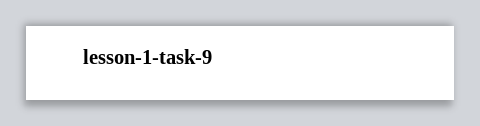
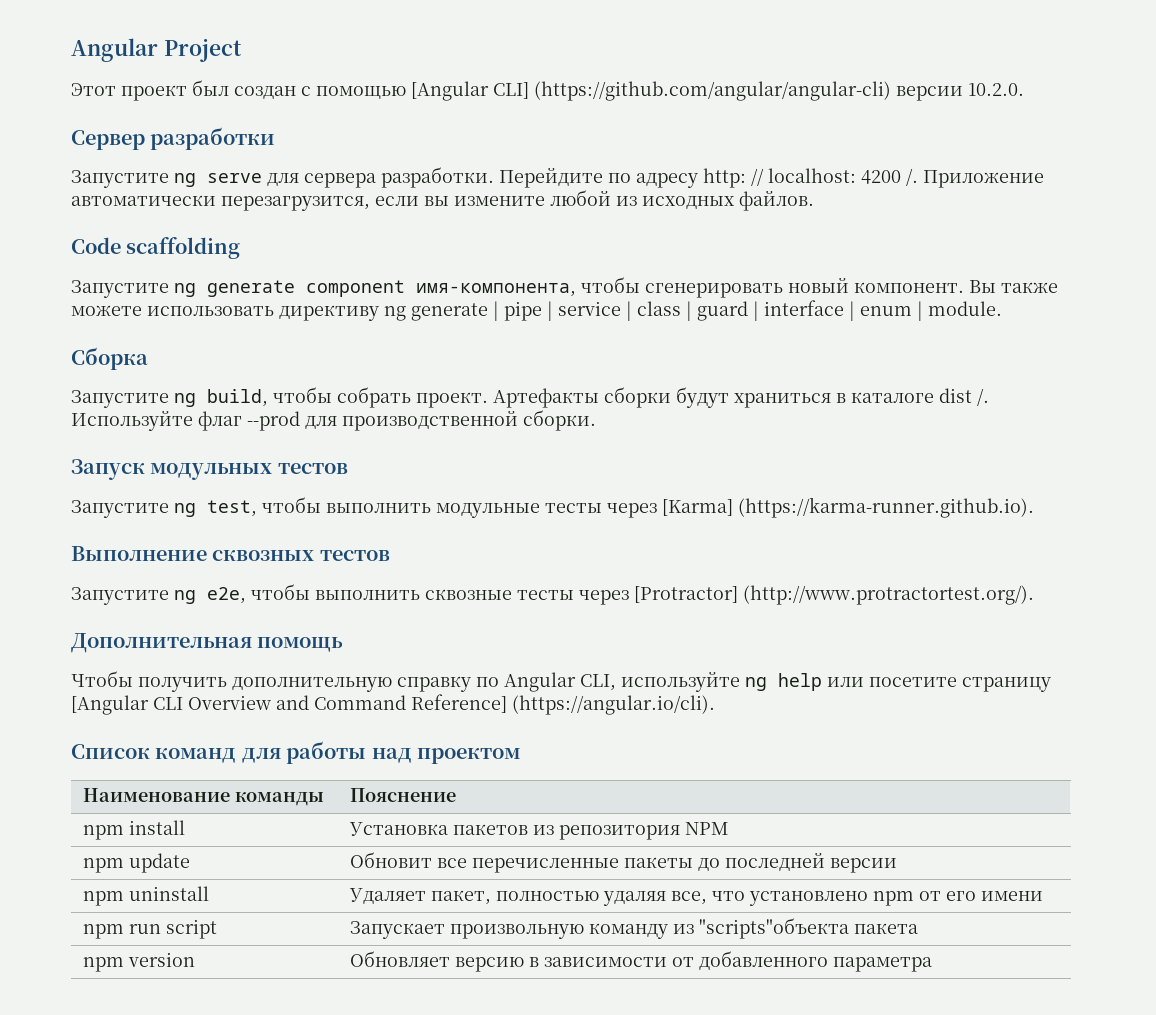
- lesson-1-task-9
+ Angular Project
+ Этот проект был создан с помощью [Angular CLI] (https://github.com/angular/angular-cli) версии 10.2.0.
+ Сервер разработки
+ Запустите ng serve для сервера разработки. Перейдите по адресу http: // localhost: 4200 /. Приложение автоматически перезагрузится, если вы измените любой из исходных файлов.
+ Code scaffolding
+ Запустите ng generate component имя-компонента, чтобы сгенерировать новый компонент. Вы также можете использовать директиву ng generate | pipe | service | class | guard | interface | enum | module.
+ Сборка
+ Запустите ng build, чтобы собрать проект. Артефакты сборки будут храниться в каталоге dist /. Используйте флаг --prod для производственной сборки.
+ Запуск модульных тестов
+ Запустите ng test, чтобы выполнить модульные тесты через [Karma] (https://karma-runner.github.io).
+ Выполнение сквозных тестов
+ Запустите ng e2e, чтобы выполнить сквозные тесты через [Protractor] (http://www.protractortest.org/).
+ Дополнительная помощь
+ Чтобы получить дополнительную справку по Angular CLI, используйте ng help или посетите страницу [Angular CLI Overview and Command Reference] (https://angular.io/cli).
+ Список команд для работы над проектом
+ Наименование команды | Пояснение
+ npm install | Установка пакетов из репозитория NPM
+ npm update | Обновит все перечисленные пакеты до последней версии
+ npm uninstall | Удаляет пакет, полностью удаляя все, что установлено npm от его имени
+ npm run script | Запускает произвольную команду из "scripts"объекта пакета
+ npm version | Обновляет версию в зависимости от добавленного параметра

